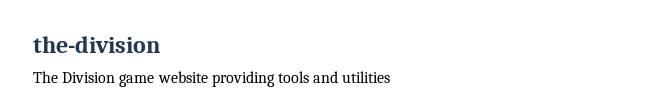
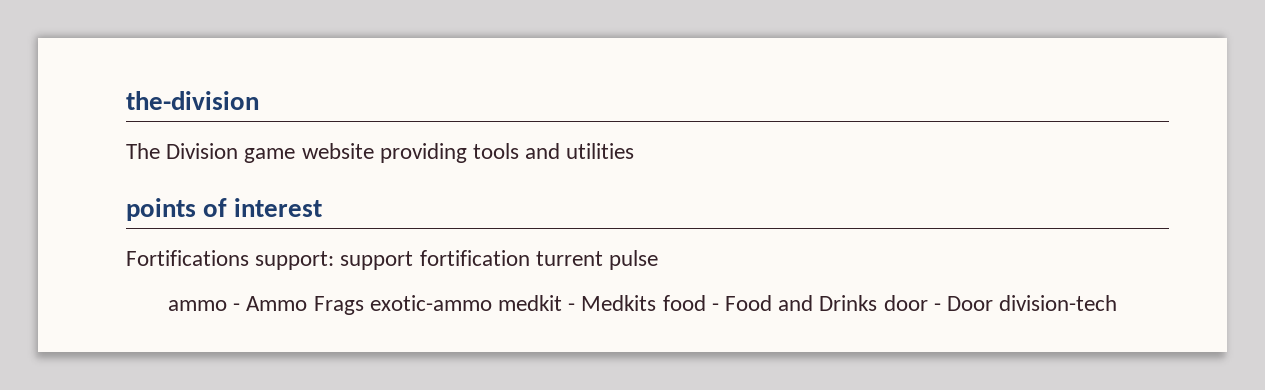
+ points of interest
+ Fortifications support: support fortification turrent pulse
+ ammo - Ammo Frags exotic-ammo medkit - Medkits food - Food and Drinks door - Door division-tech

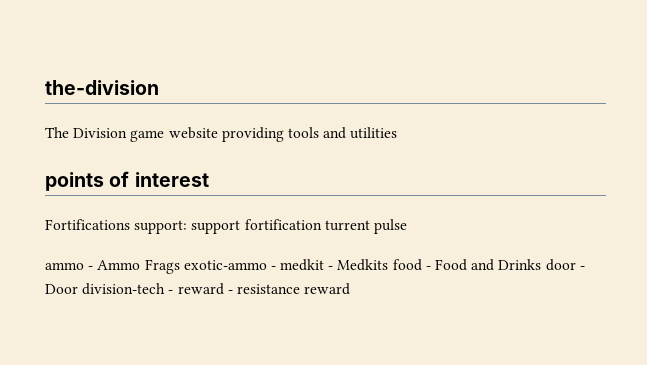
- ammo - Ammo Frags exotic-ammo medkit - Medkits food - Food and Drinks door - Door division-tech
+ ammo - Ammo Frags exotic-ammo - medkit - Medkits food - Food and Drinks door - Door division-tech - reward - resistance reward

